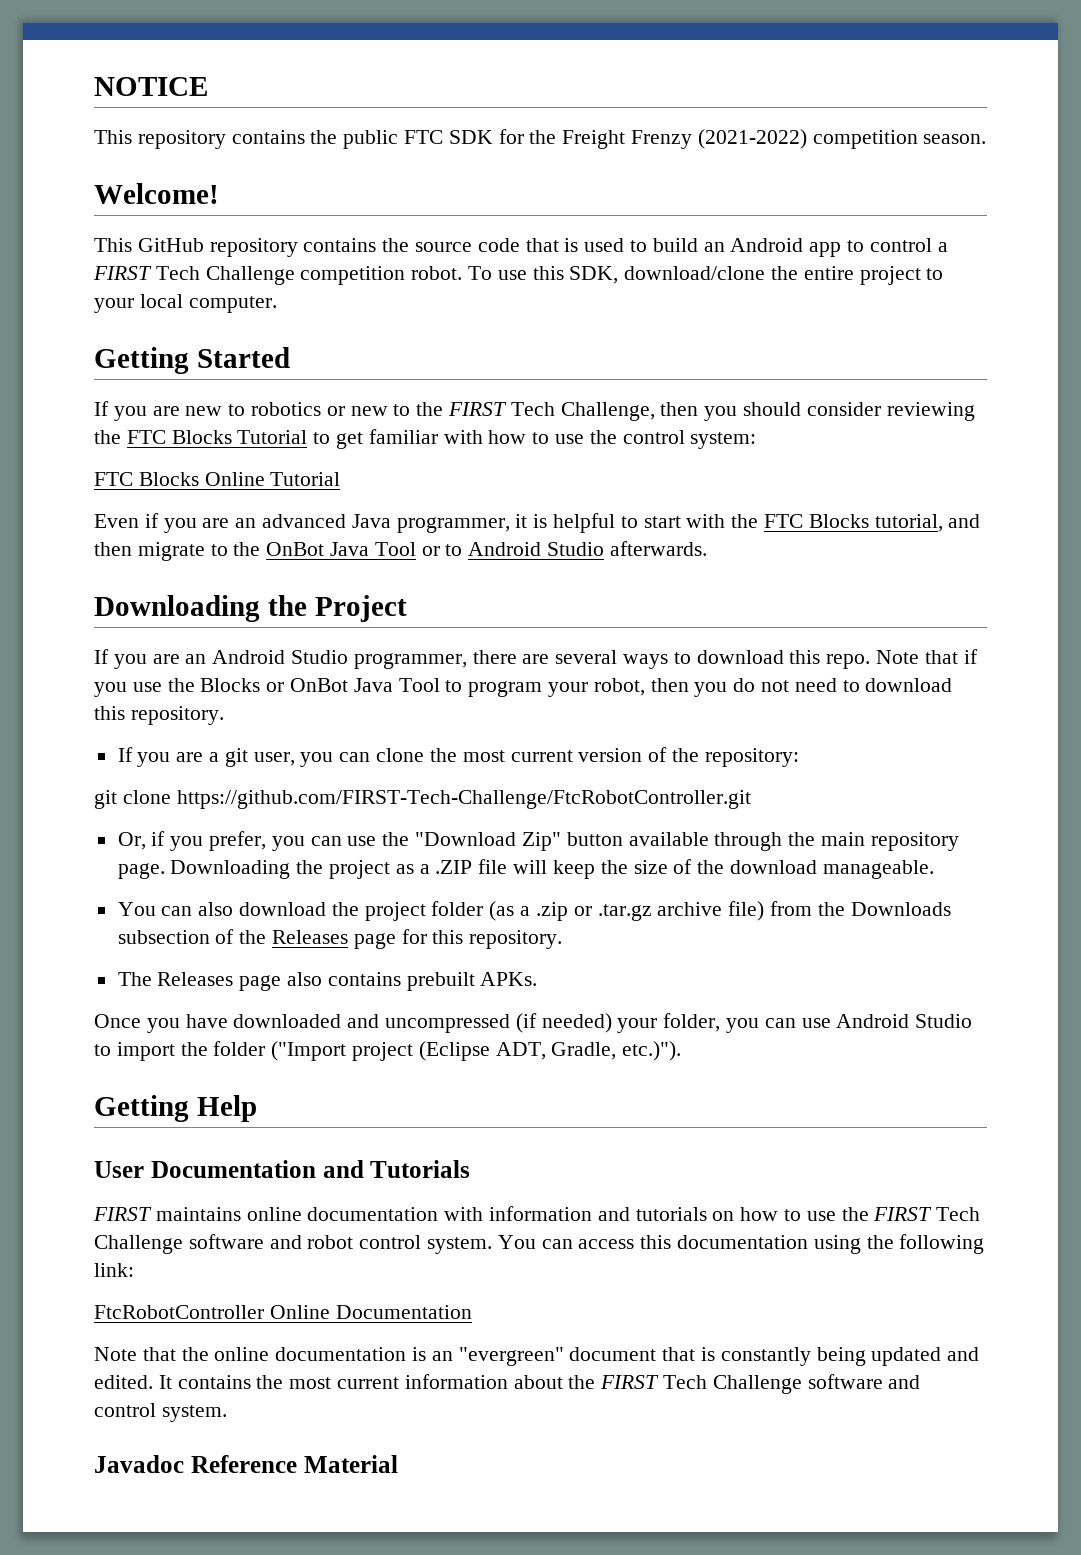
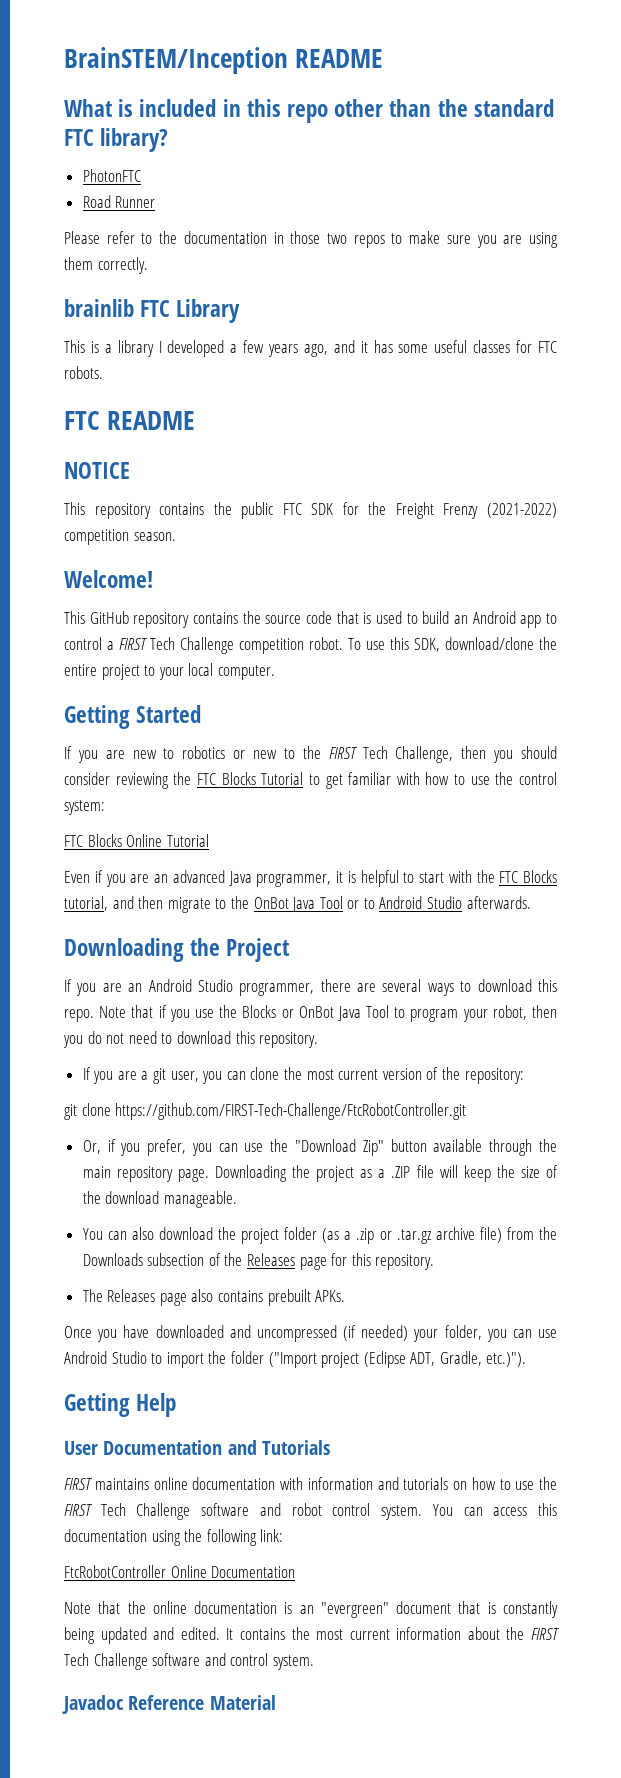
+ BrainSTEM/Inception README
+ What is included in this repo other than the standard FTC library?
+ PhotonFTC
+ Road Runner
+ Please refer to the documentation in those two repos to make sure you are using them correctly.
+ brainlib FTC Library
+ This is a library I developed a few years ago, and it has some useful classes for FTC robots.
+ FTC README

